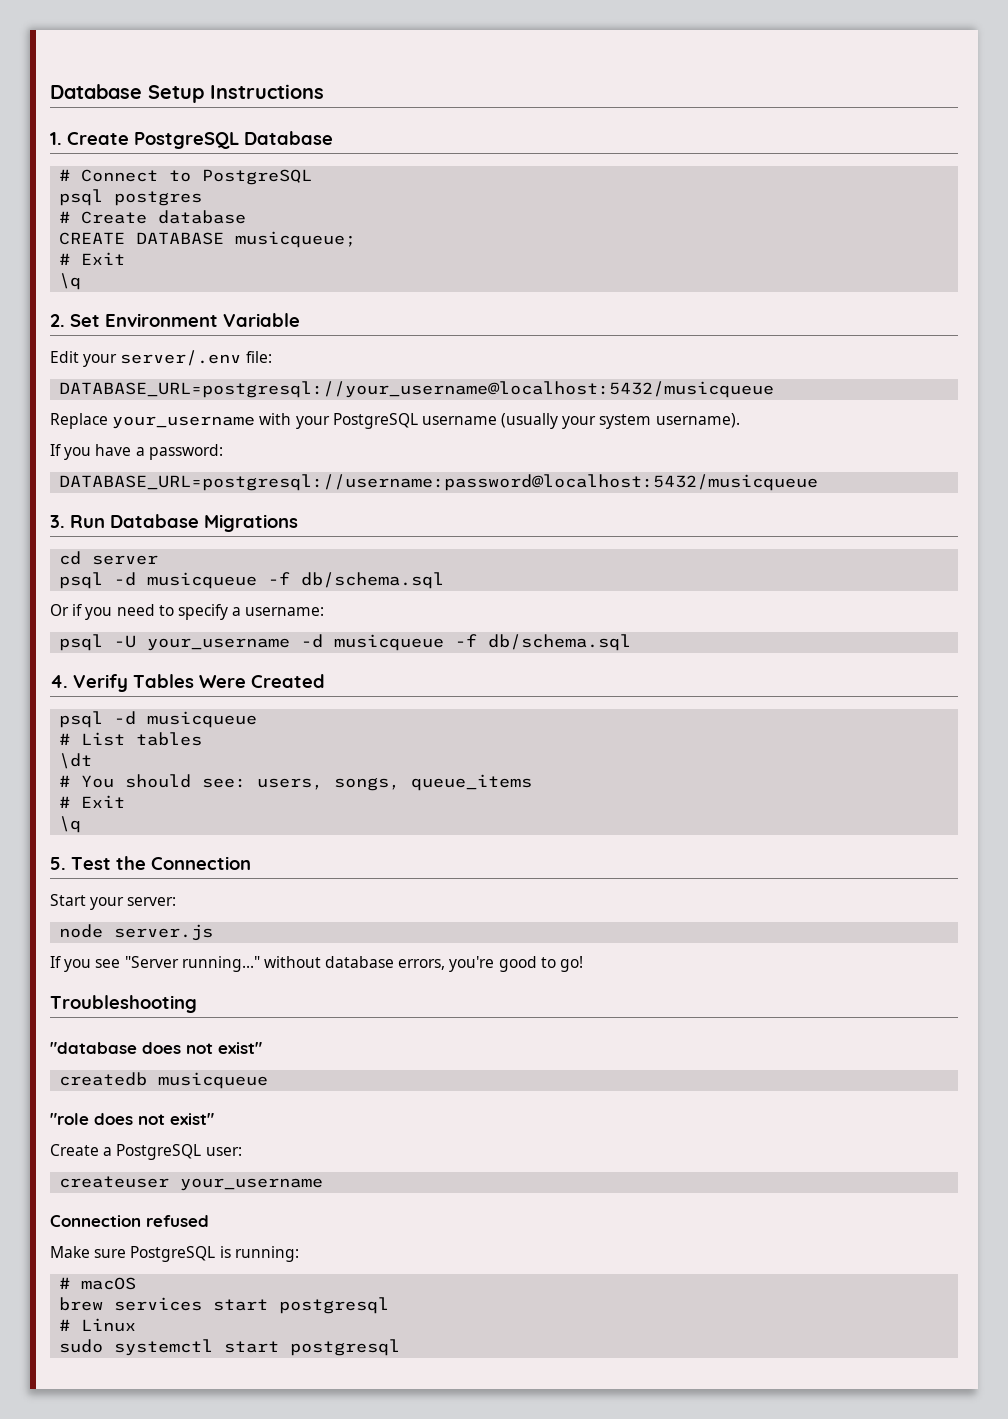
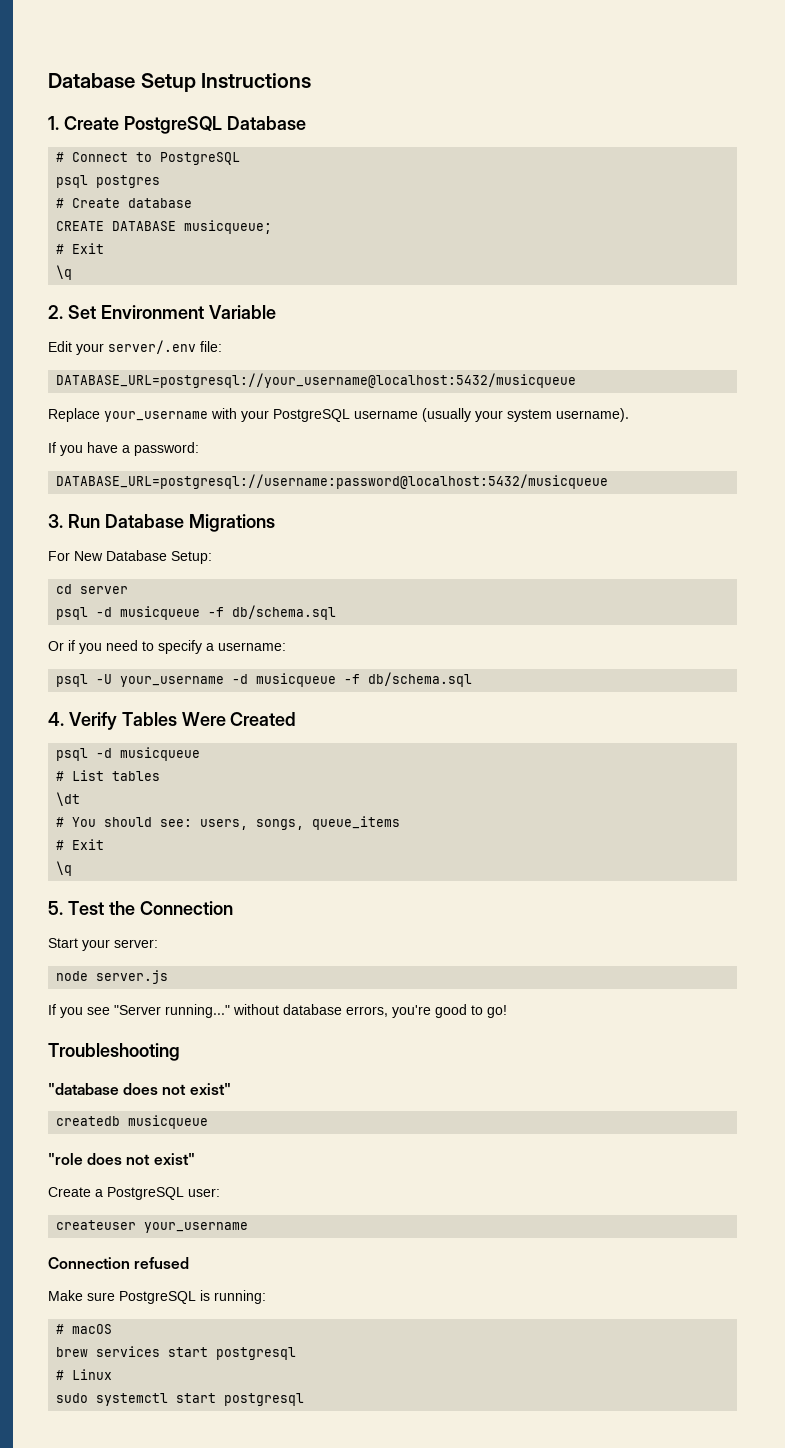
+ For New Database Setup:

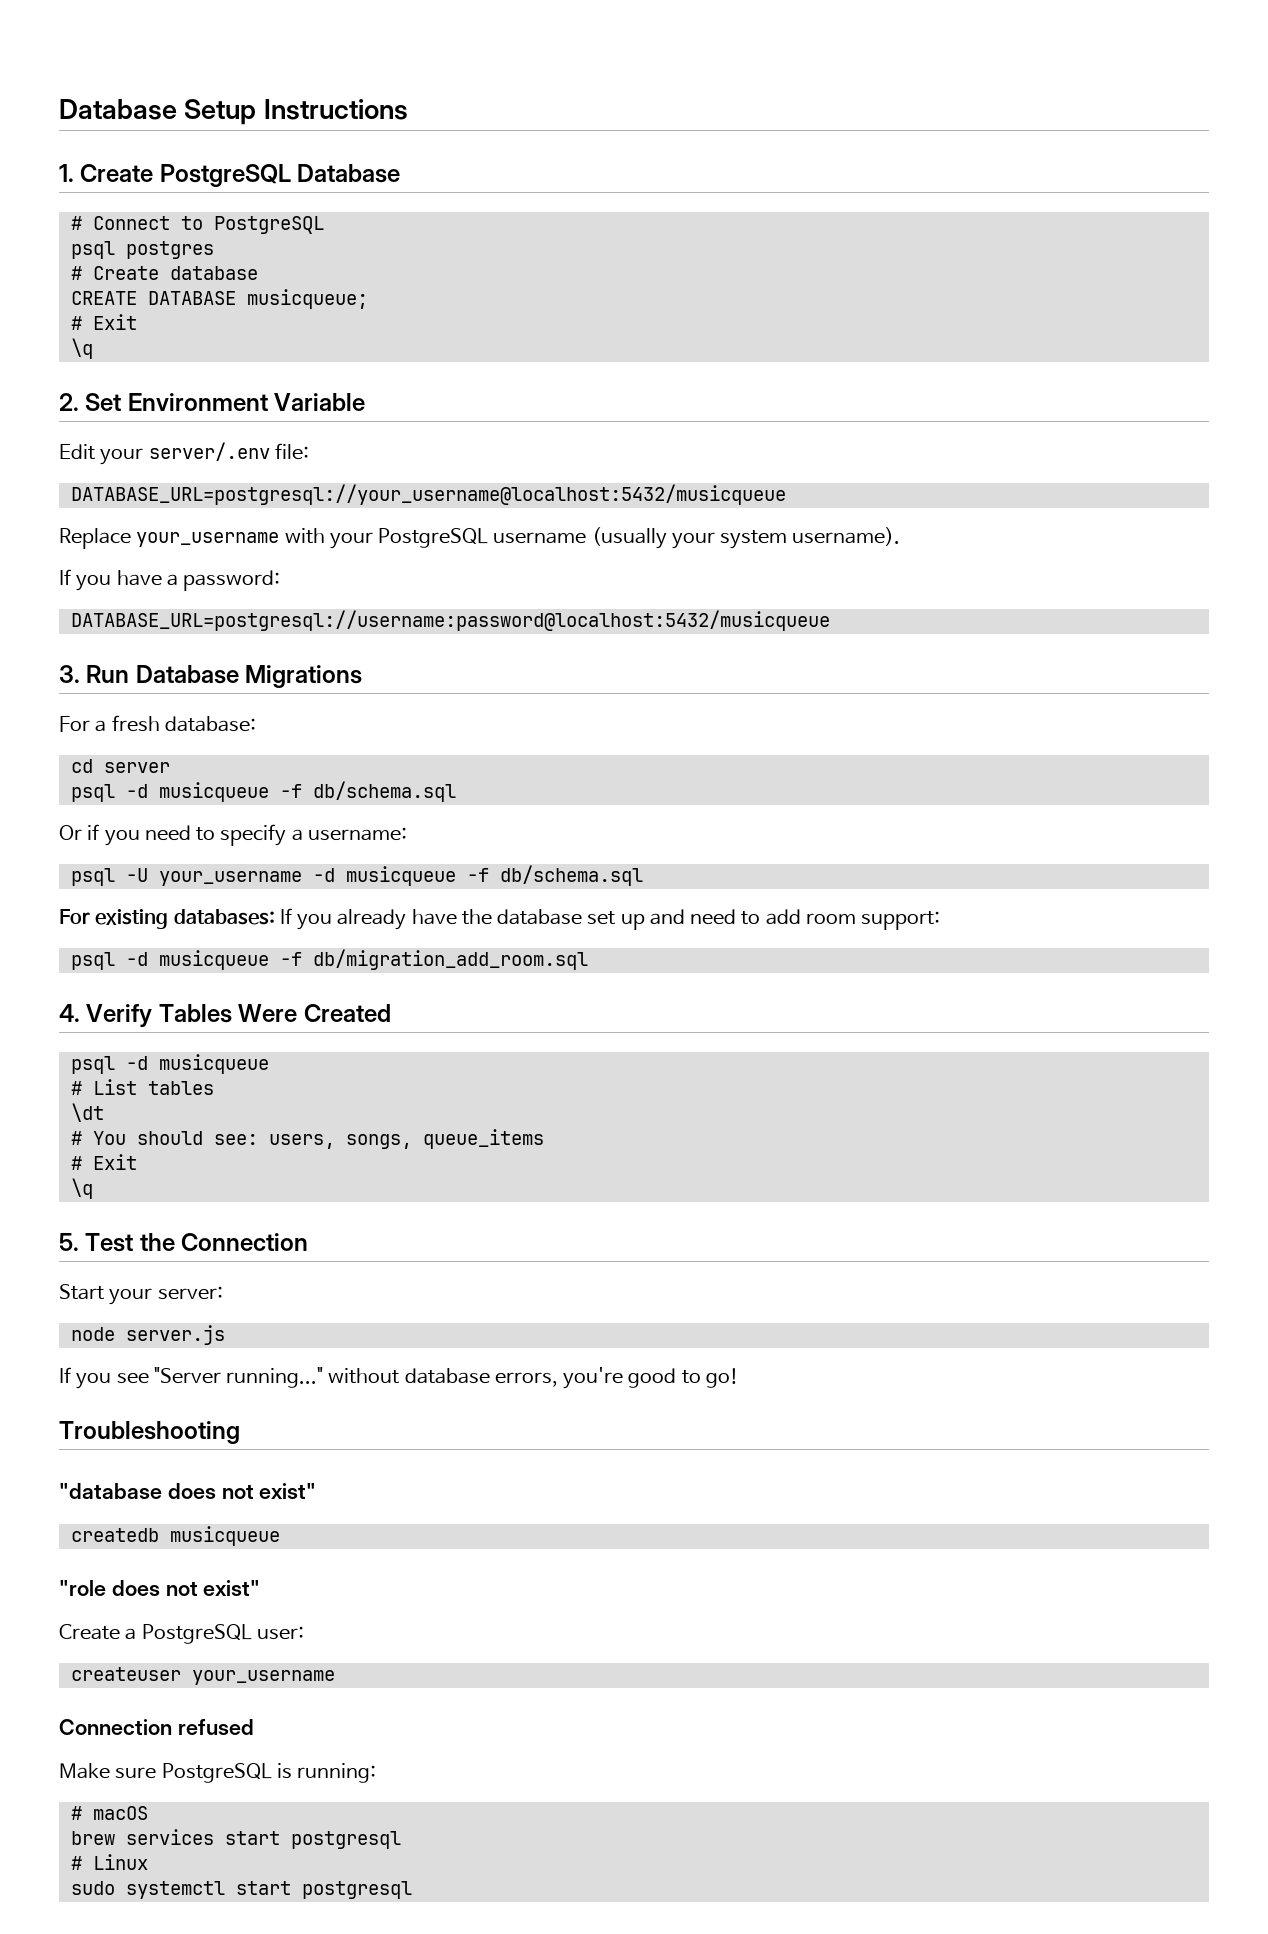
- For New Database Setup:
+ For a fresh database:
+ For existing databases: If you already have the database set up and need to add room support:
+ psql -d musicqueue -f db/migration_add_room.sql

